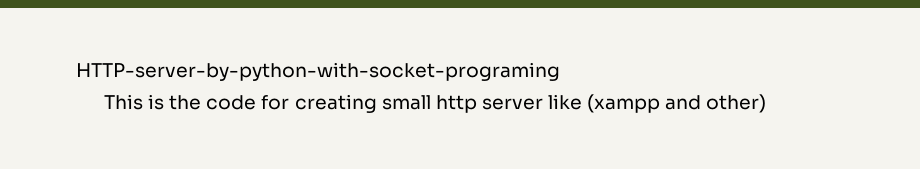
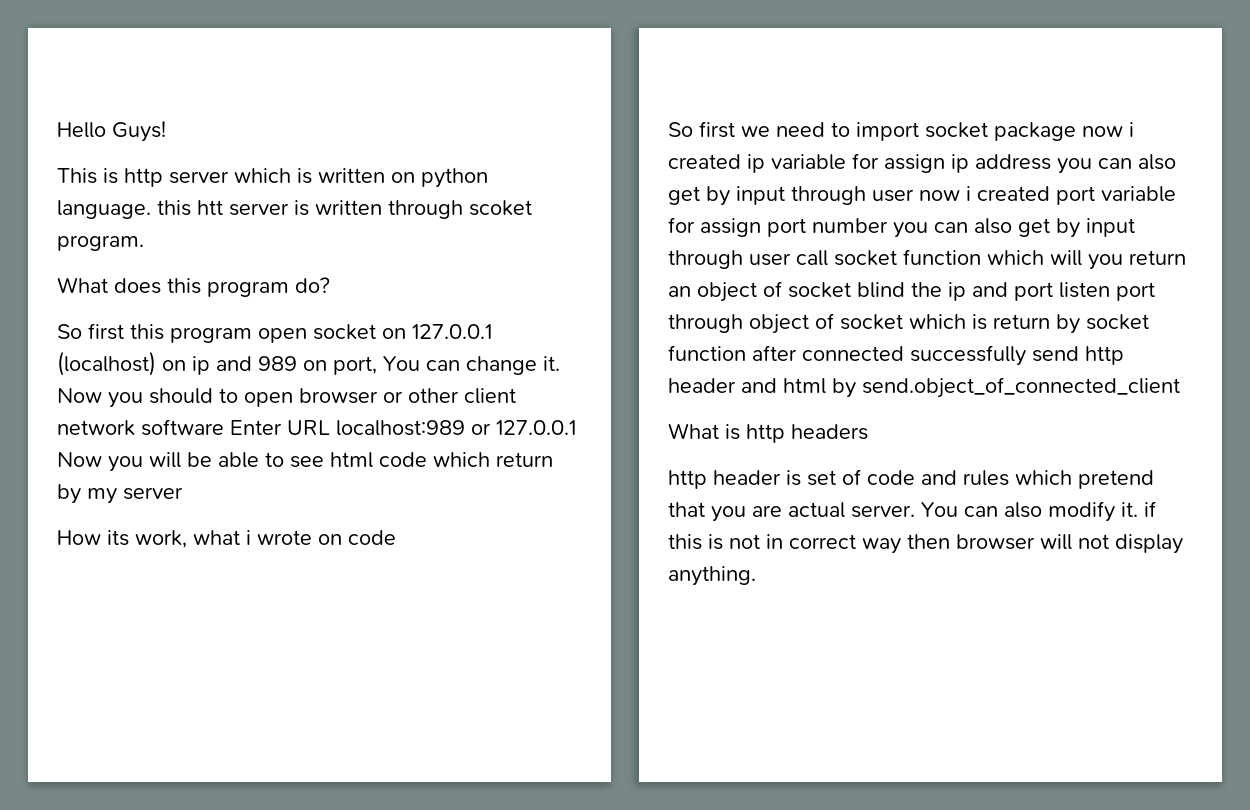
- HTTP-server-by-python-with-socket-programing
+ Hello Guys!
- This is the code for creating small http server like (xampp and other)
+ This is http server which is written on python language. this htt server is written through scoket program.
+ What does this program do?
+ So first this program open socket on 127.0.0.1 (localhost) on ip and 989 on port, You can change it. Now you should to open browser or other client network software Enter URL localhost:989 or 127.0.0.1 Now you will be able to see html code which return by my server
+ How its work, what i wrote on code
+ So first we need to import socket package now i created ip variable for assign ip address you can also get by input through user now i created port variable for assign port number you can also get by input through user call socket function which will you return an object of socket blind the ip and port listen port through object of socket which is return by socket function after connected successfully send http header and html by send.object_of_connected_client
+ What is http headers
+ http header is set of code and rules which pretend that you are actual server. You can also modify it. if this is not in correct way then browser will not display anything.

